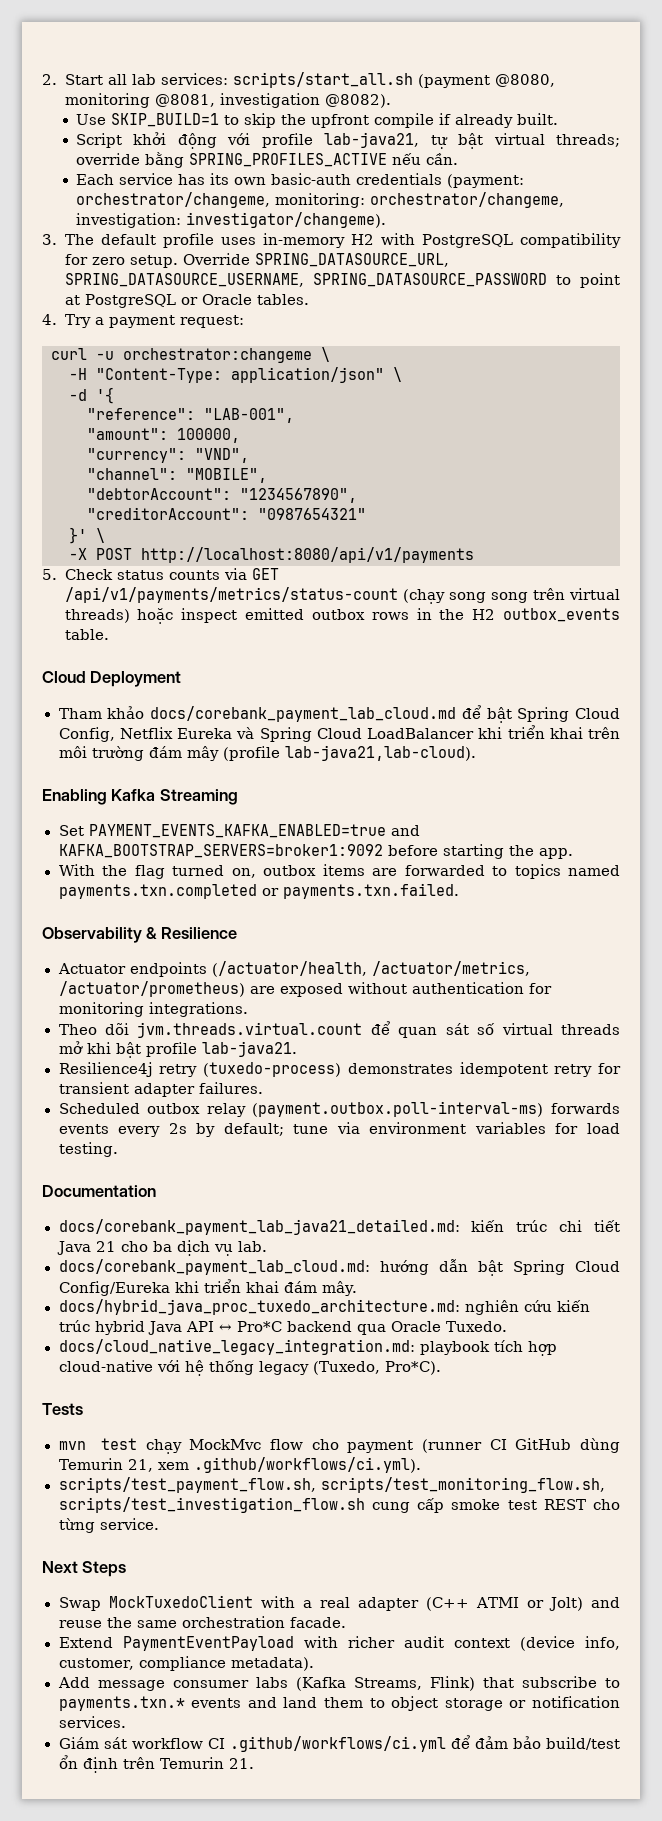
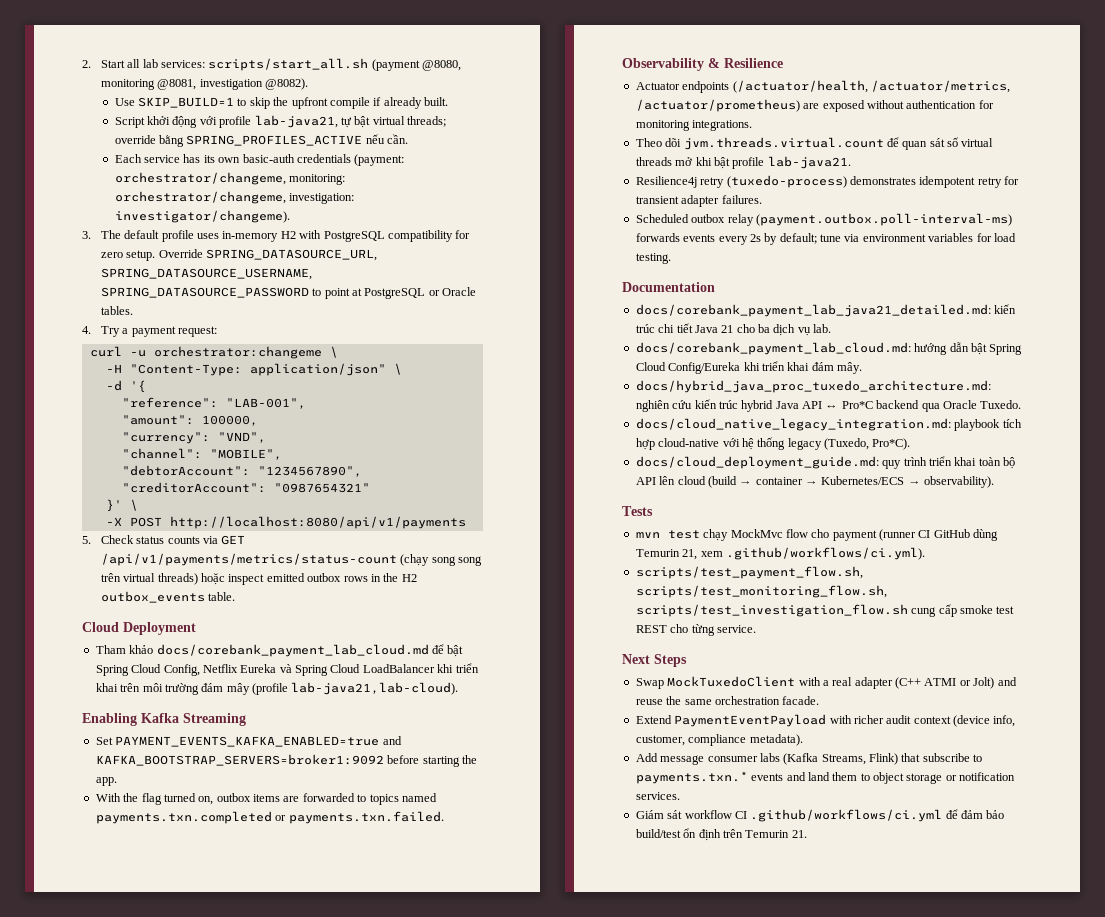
+ docs/cloud_deployment_guide.md: quy trình triển khai toàn bộ API lên cloud (build → container → Kubernetes/ECS → observability).

